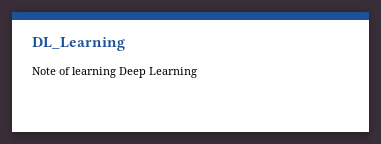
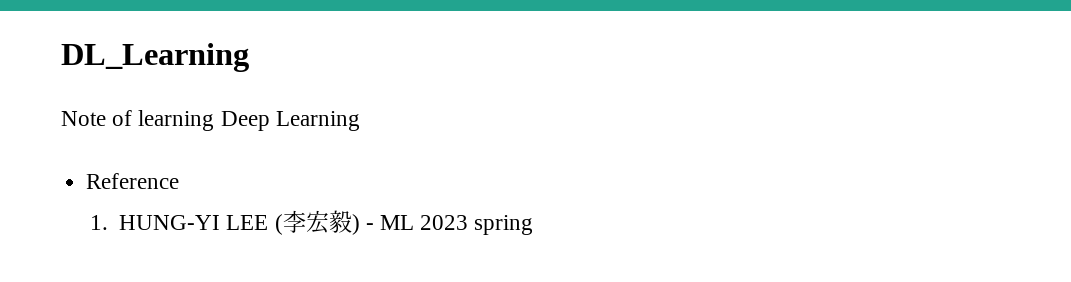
+ Reference
+ 1. HUNG-YI LEE (李宏毅) - ML 2023 spring

